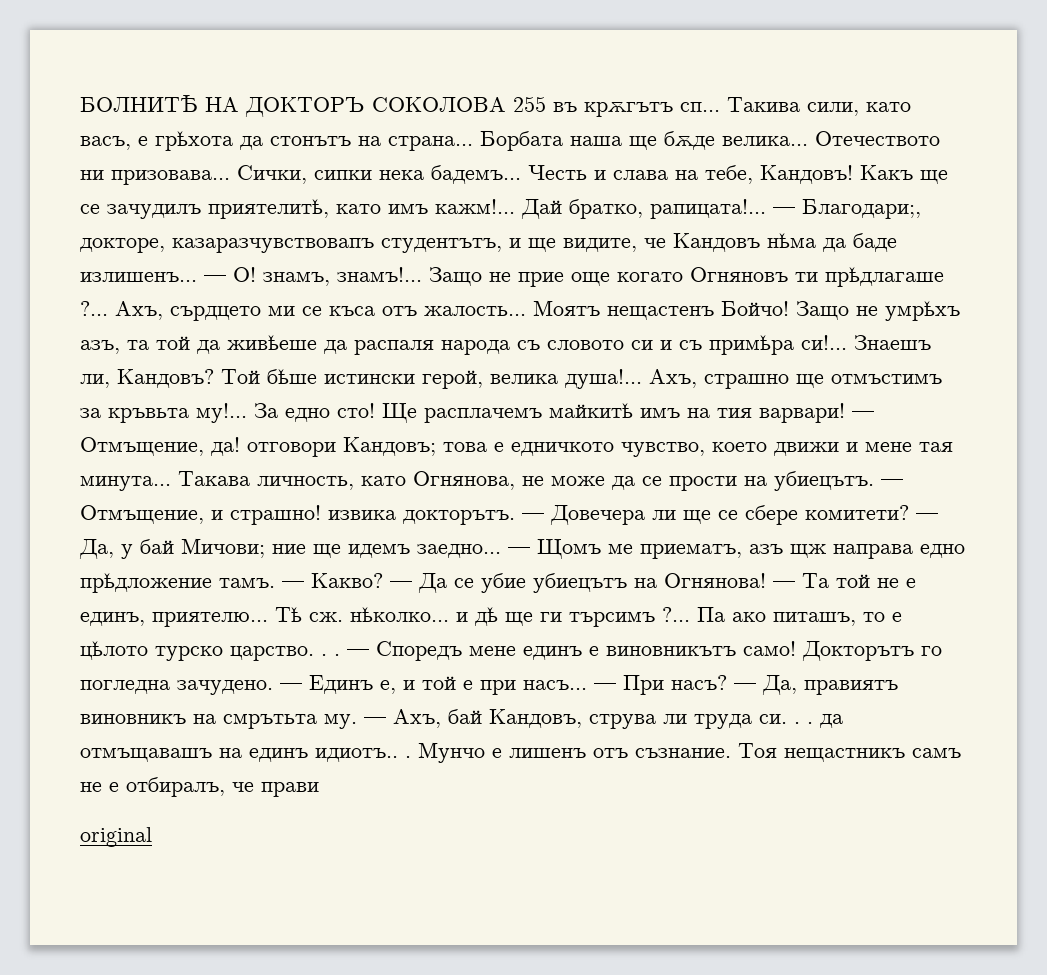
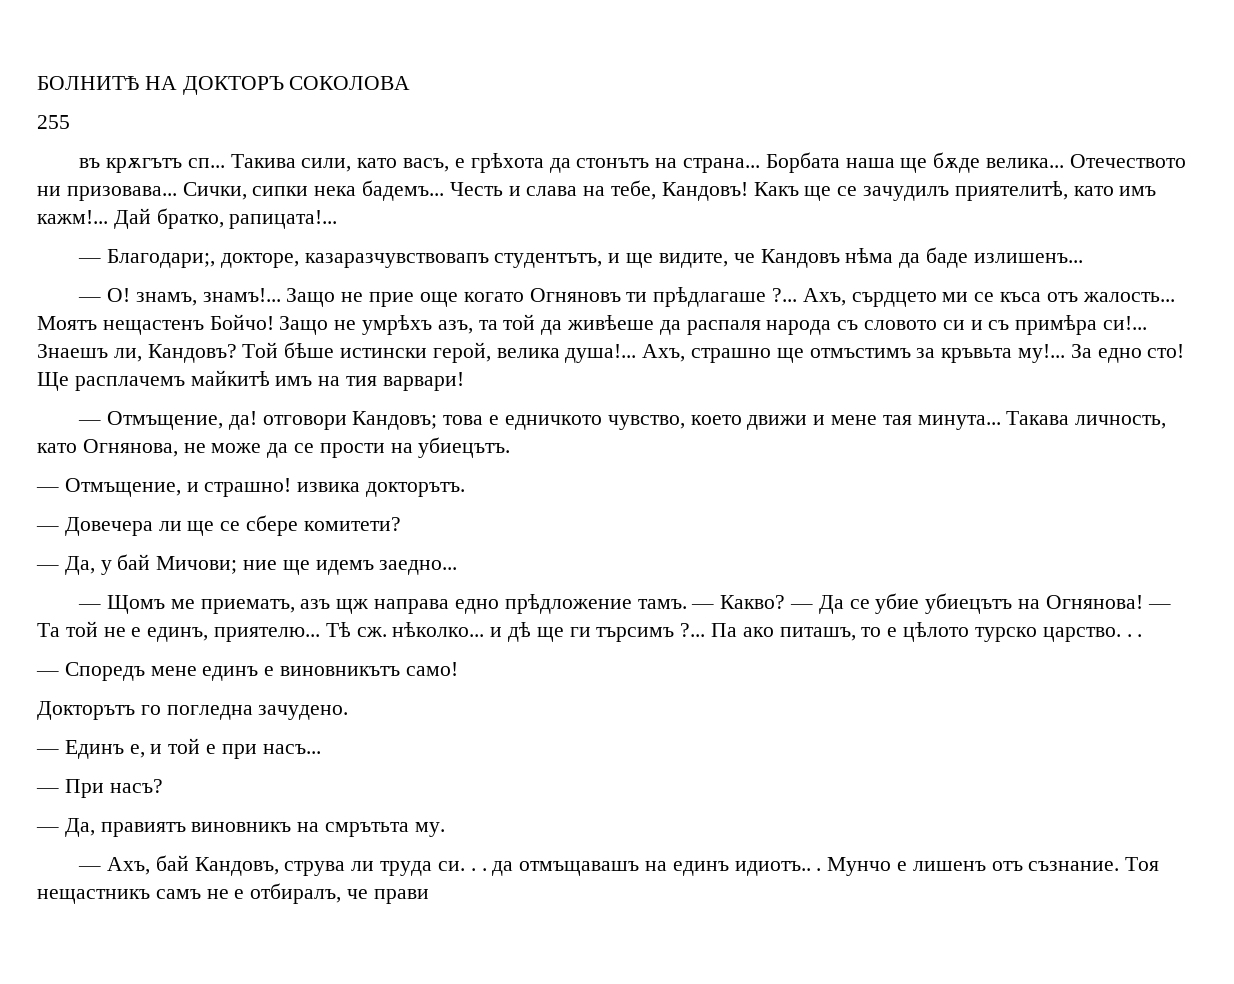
- БОЛНИТѢ НА ДОКТОРЪ СОКОЛОВА 255 въ крѫгътъ сп...
+ БОЛНИТѢ НА ДОКТОРЪ СОКОЛОВА
+ 255
+ въ крѫгътъ сп...
- Дай братко, рапицата!... — Благодари;, докторе, казаразчувствовапъ студентътъ, и ще видите, че Кандовъ нѣма да баде излишенъ... — О! знамъ, знамъ!...
+ Дай братко, рапицата!...
+ — Благодари;, докторе, казаразчувствовапъ студентътъ, и ще видите, че Кандовъ нѣма да баде излишенъ...
+ — О! знамъ, знамъ!...
- Ще расплачемъ майкитѣ имъ на тия варвари! — Отмъщение, да! отговори Кандовъ; това е едничкото чувство, което движи и мене тая минута...
+ Ще расплачемъ майкитѣ имъ на тия варвари!
+ — Отмъщение, да! отговори Кандовъ; това е едничкото чувство, което движи и мене тая минута...
- Такава личность, като Огнянова, не може да се прости на убиецътъ. — Отмъщение, и страшно! извика докторътъ. — Довечера ли ще се сбере комитети? — Да, у бай Мичови; ние ще идемъ заедно... — Щомъ ме приематъ, азъ щж направа едно прѣдложение тамъ.
+ Такава личность, като Огнянова, не може да се прости на убиецътъ.
+ — Отмъщение, и страшно! извика докторътъ.
+ — Довечера ли ще се сбере комитети?
+ — Да, у бай Мичови; ние ще идемъ заедно...
+ — Щомъ ме приематъ, азъ щж направа едно прѣдложение тамъ.
- Па ако питашъ, то е цѣлото турско царство. . . — Споредъ мене единъ е виновникътъ само! Докторътъ го погледна зачудено. — Единъ е, и той е при насъ... — При насъ? — Да, правиятъ виновникъ на смрътьта му. — Ахъ, бай Кандовъ, струва ли труда си. . . да отмъщавашъ на единъ идиотъ.. .
+ Па ако питашъ, то е цѣлото турско царство. . .
+ — Споредъ мене единъ е виновникътъ само!
+ Докторътъ го погледна зачудено.
+ — Единъ е, и той е при насъ...
+ — При насъ?
+ — Да, правиятъ виновникъ на смрътьта му.
+ — Ахъ, бай Кандовъ, струва ли труда си. . . да отмъщавашъ на единъ идиотъ.. .
- original

